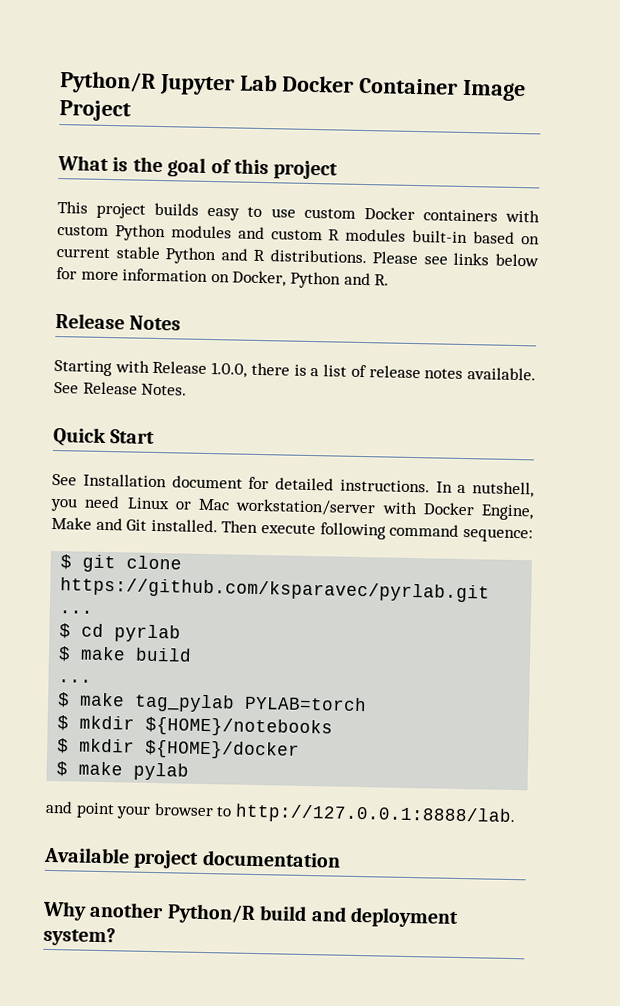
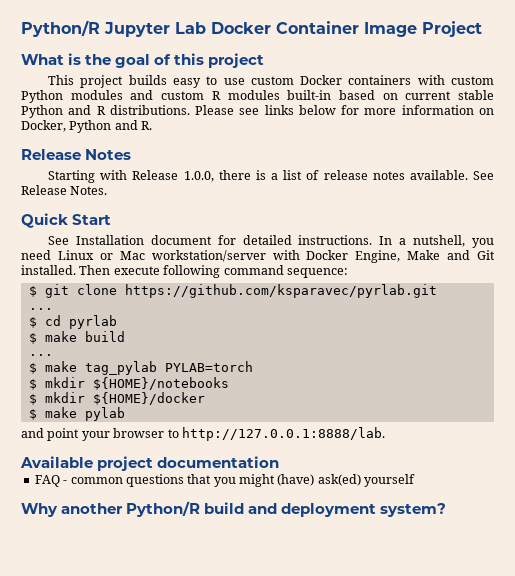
+ FAQ - common questions that you might (have) ask(ed) yourself

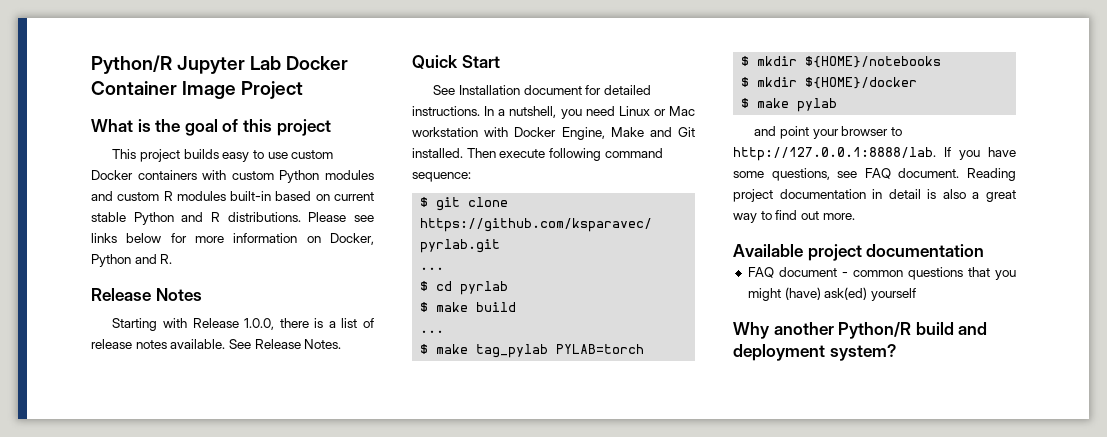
- In a nutshell, you need Linux or Mac workstation/server with Docker Engine, Make and Git installed.
+ In a nutshell, you need Linux or Mac workstation with Docker Engine, Make and Git installed.
- and point your browser to http://127.0.0.1:8888/lab.
+ and point your browser to http://127.0.0.1:8888/lab. If you have some questions, see FAQ document. Reading project documentation in detail is also a great way to find out more.
- FAQ - common questions that you might (have) ask(ed) yourself
+ FAQ document - common questions that you might (have) ask(ed) yourself

